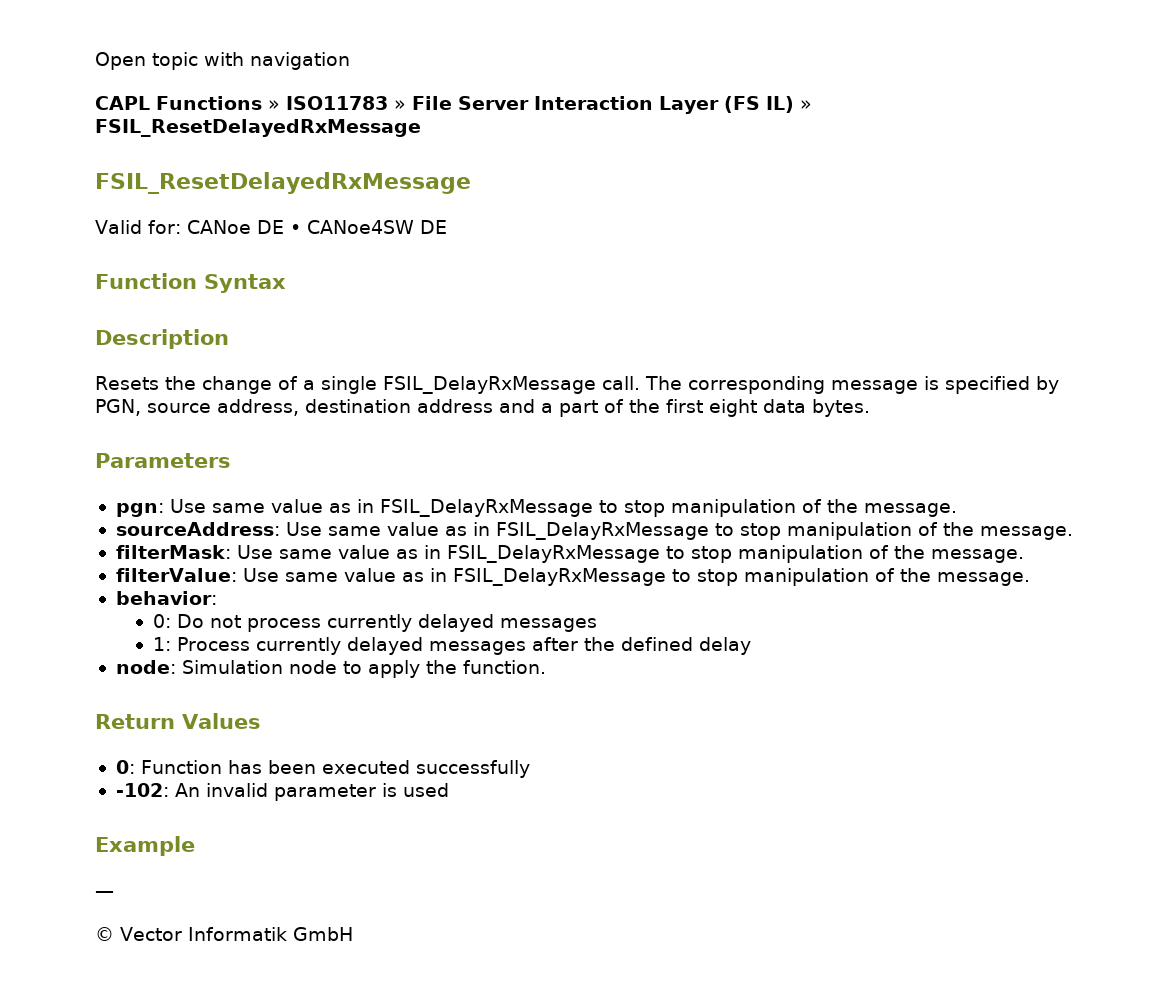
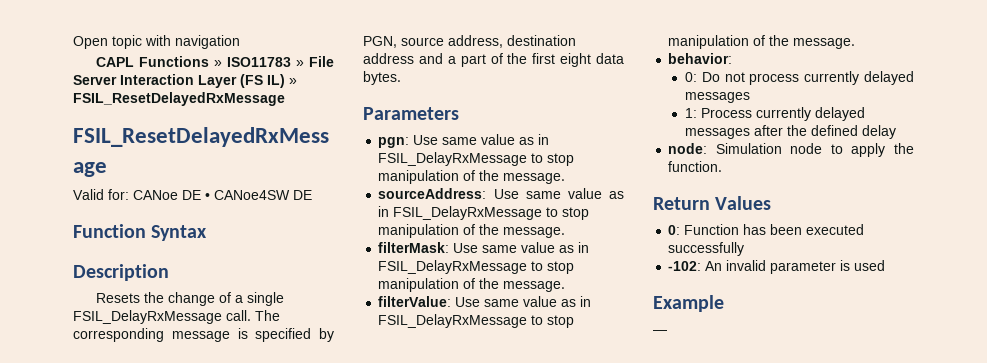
- © Vector Informatik GmbH

